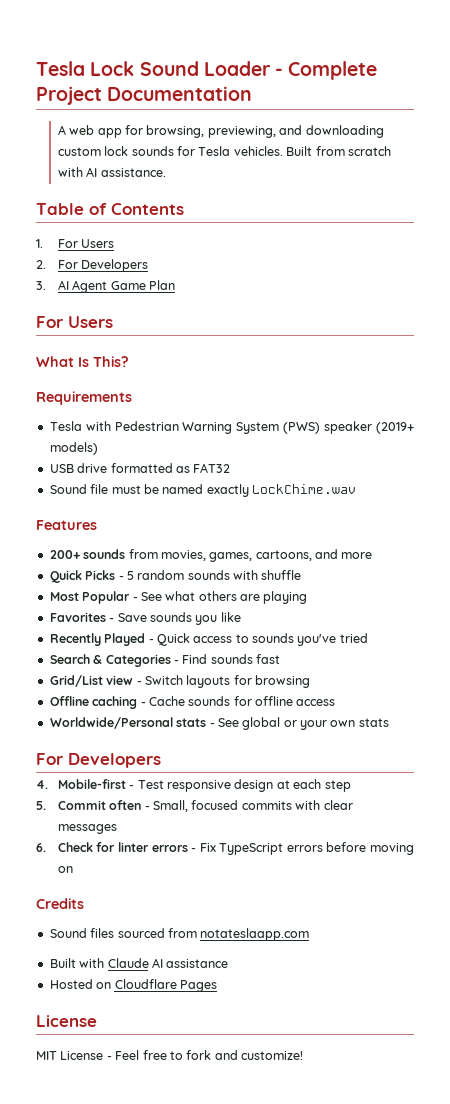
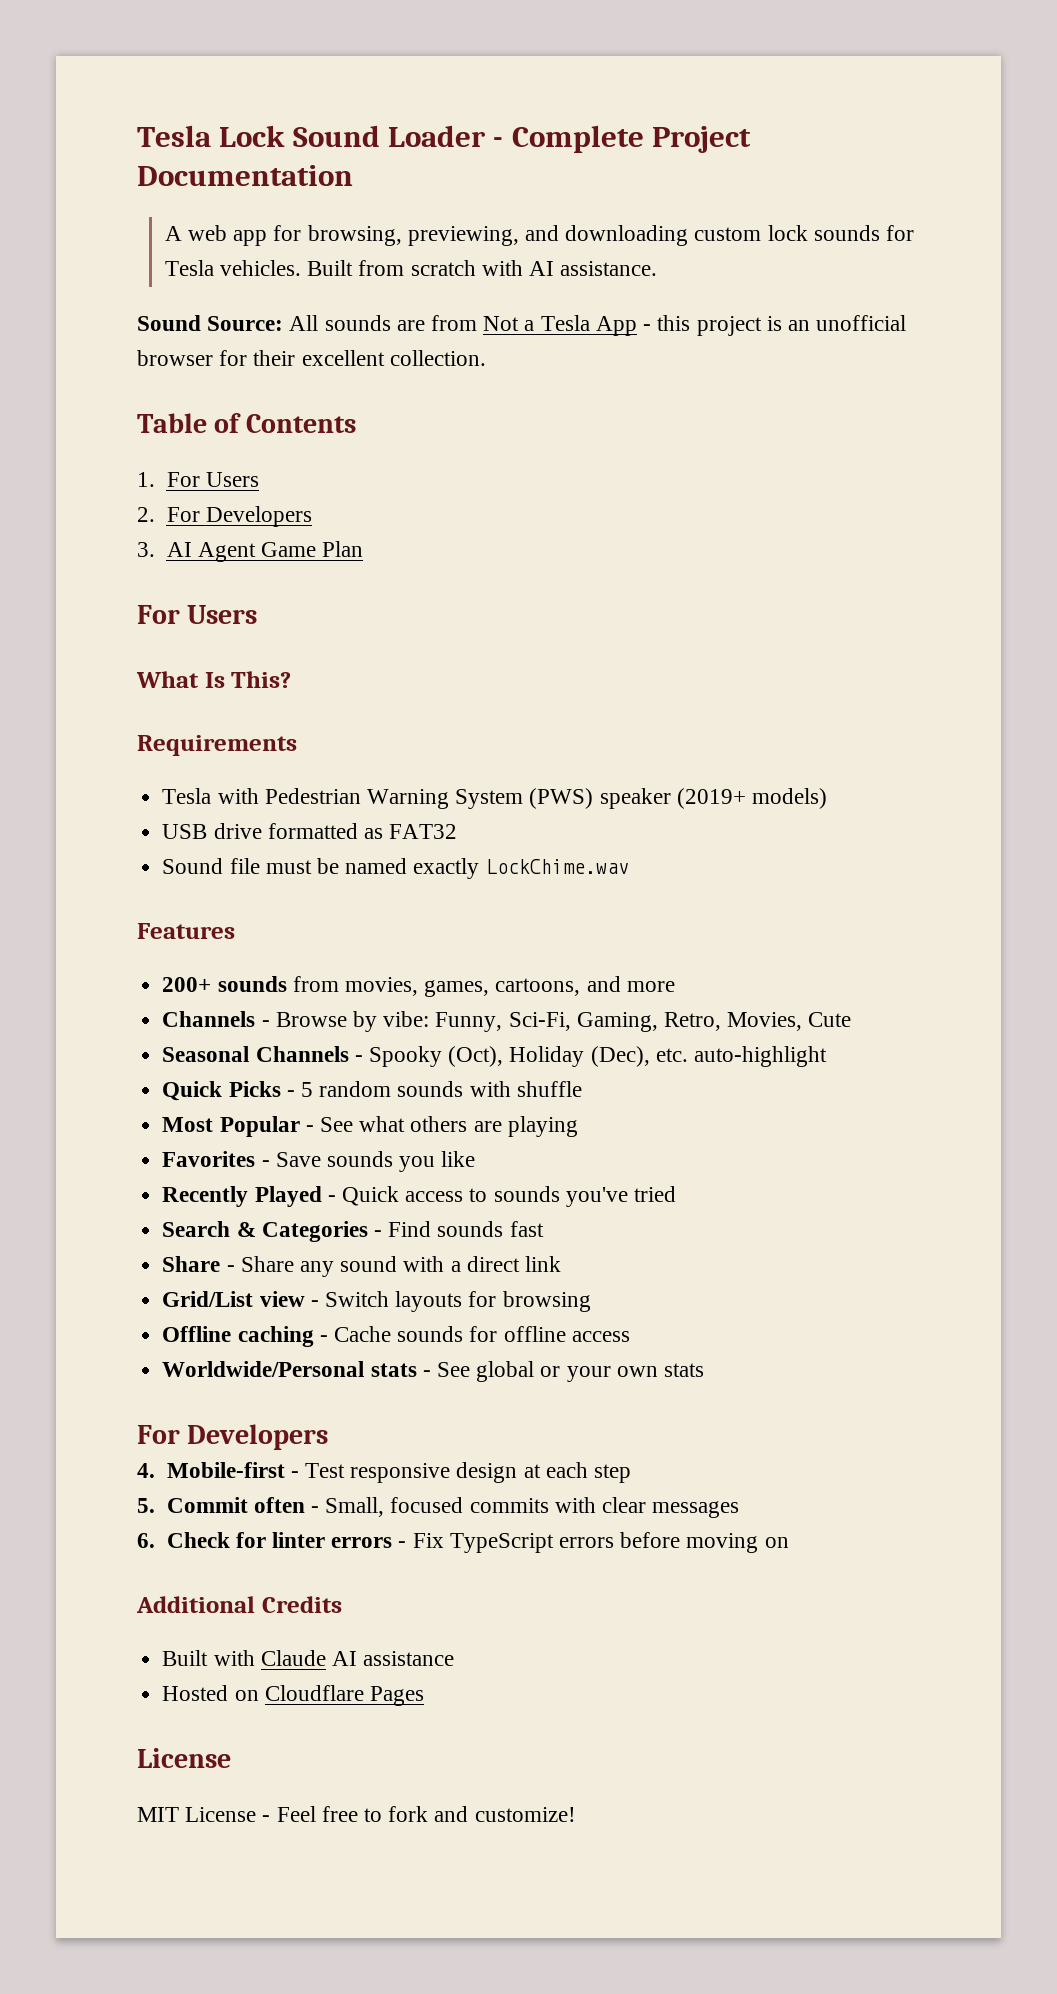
+ Sound Source: All sounds are from Not a Tesla App - this project is an unofficial browser for their excellent collection.
+ Channels - Browse by vibe: Funny, Sci-Fi, Gaming, Retro, Movies, Cute
+ Seasonal Channels - Spooky (Oct), Holiday (Dec), etc. auto-highlight
+ Share - Share any sound with a direct link
- Credits
+ Additional Credits
- Sound files sourced from notateslaapp.com

